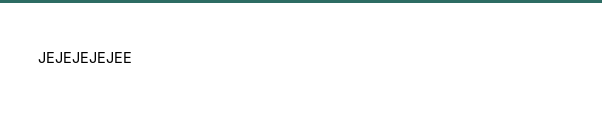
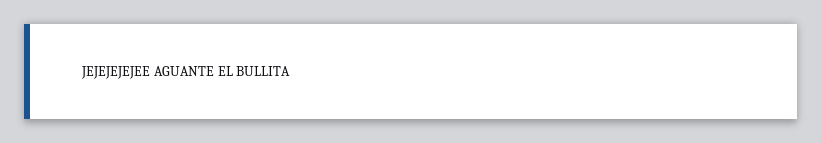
- JEJEJEJEJEE
+ JEJEJEJEJEE AGUANTE EL BULLITA

